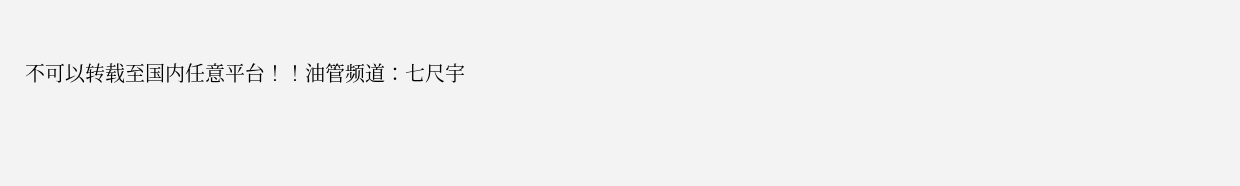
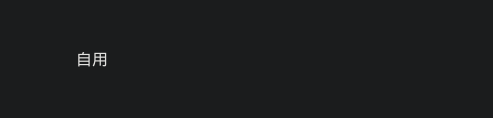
- 不可以转载至国内任意平台！！油管频道：七尺宇
+ 自用

